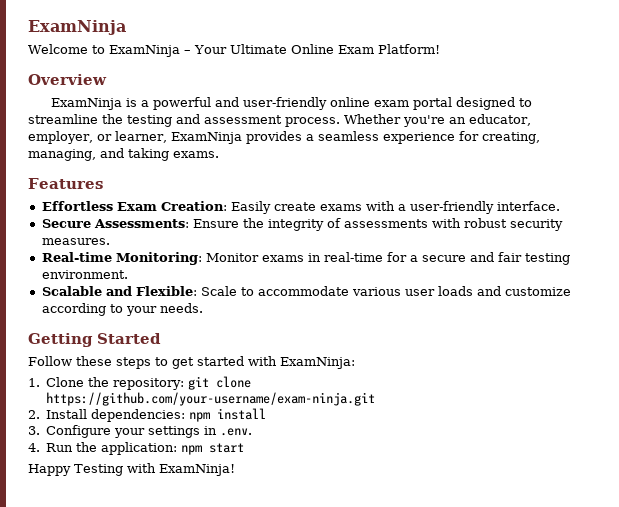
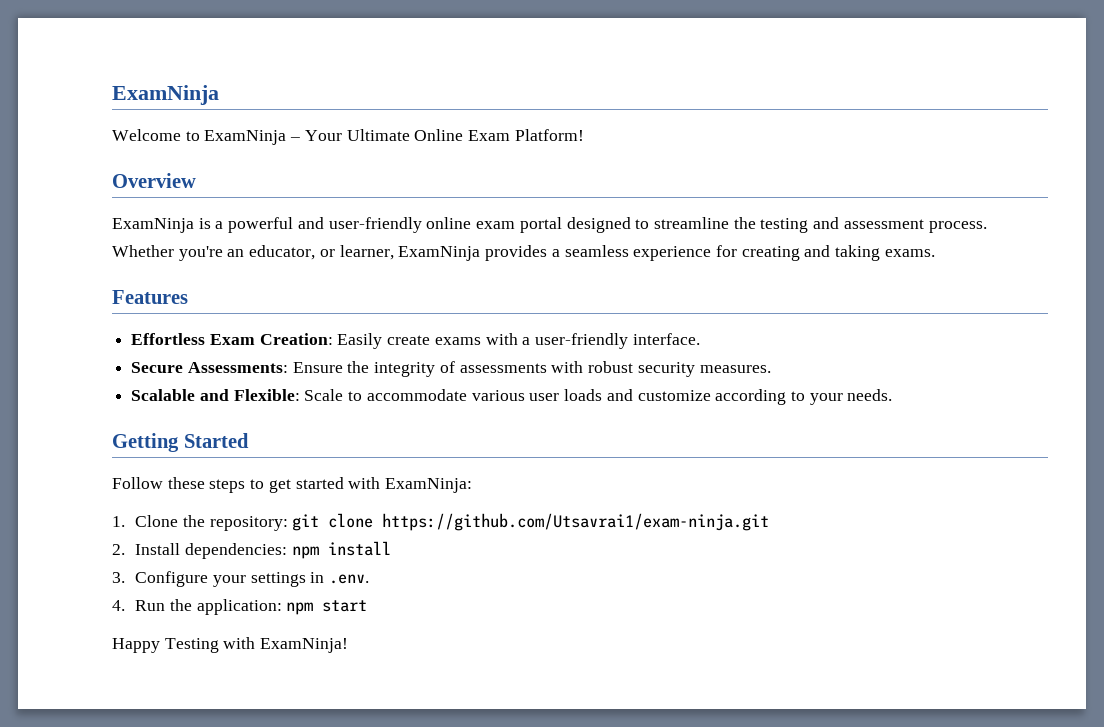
- Whether you're an educator, employer, or learner, ExamNinja provides a seamless experience for creating, managing, and taking exams.
+ Whether you're an educator, or learner, ExamNinja provides a seamless experience for creating and taking exams.
- Real-time Monitoring: Monitor exams in real-time for a secure and fair testing environment.
- 1. Clone the repository: git clone https://github.com/your-username/exam-ninja.git
+ 1. Clone the repository: git clone https://github.com/Utsavrai1/exam-ninja.git

